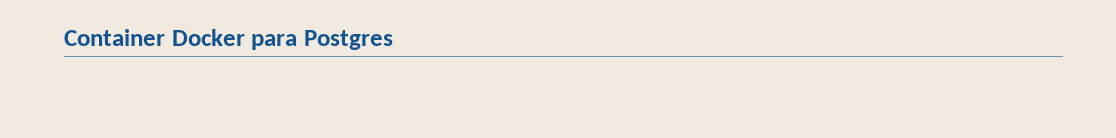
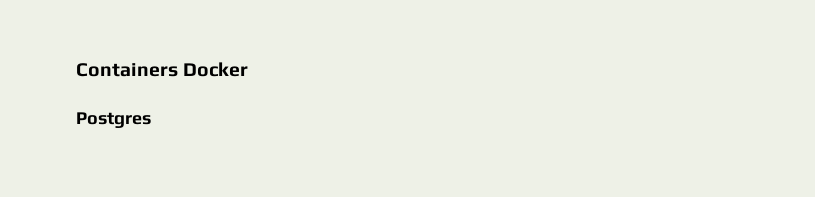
- Container Docker para Postgres
+ Containers Docker
+ Postgres

